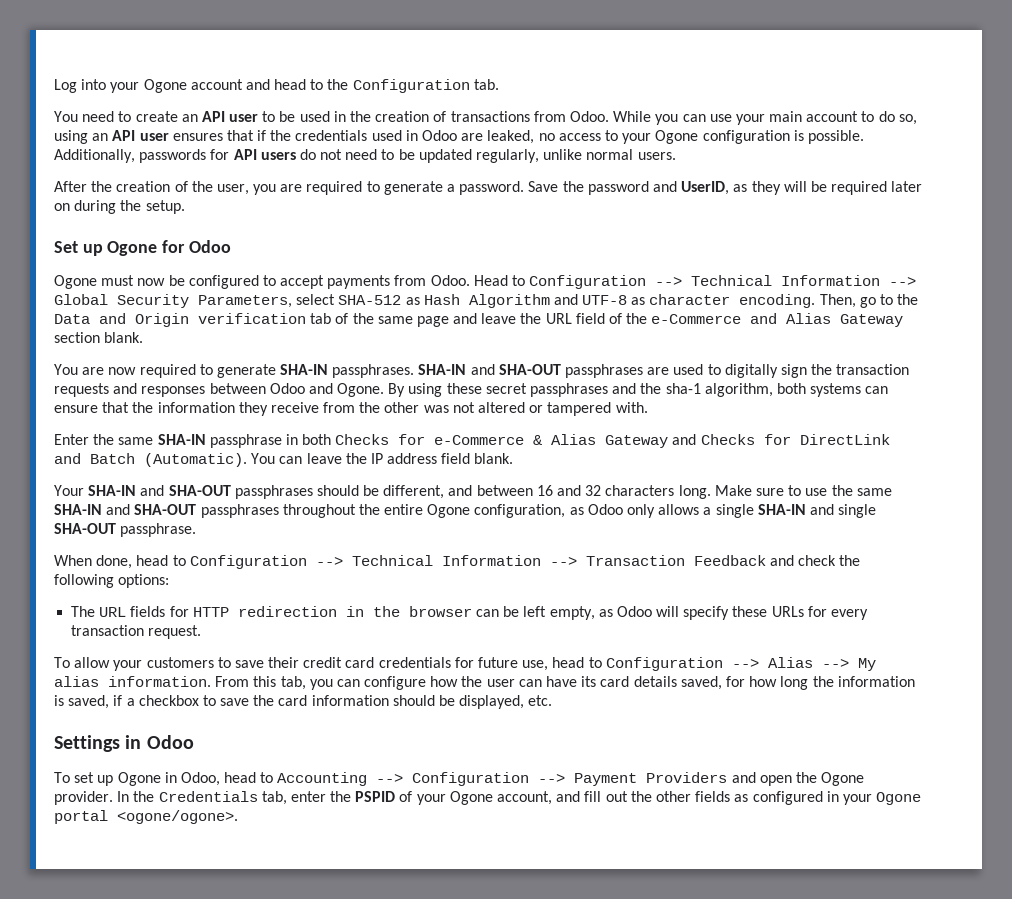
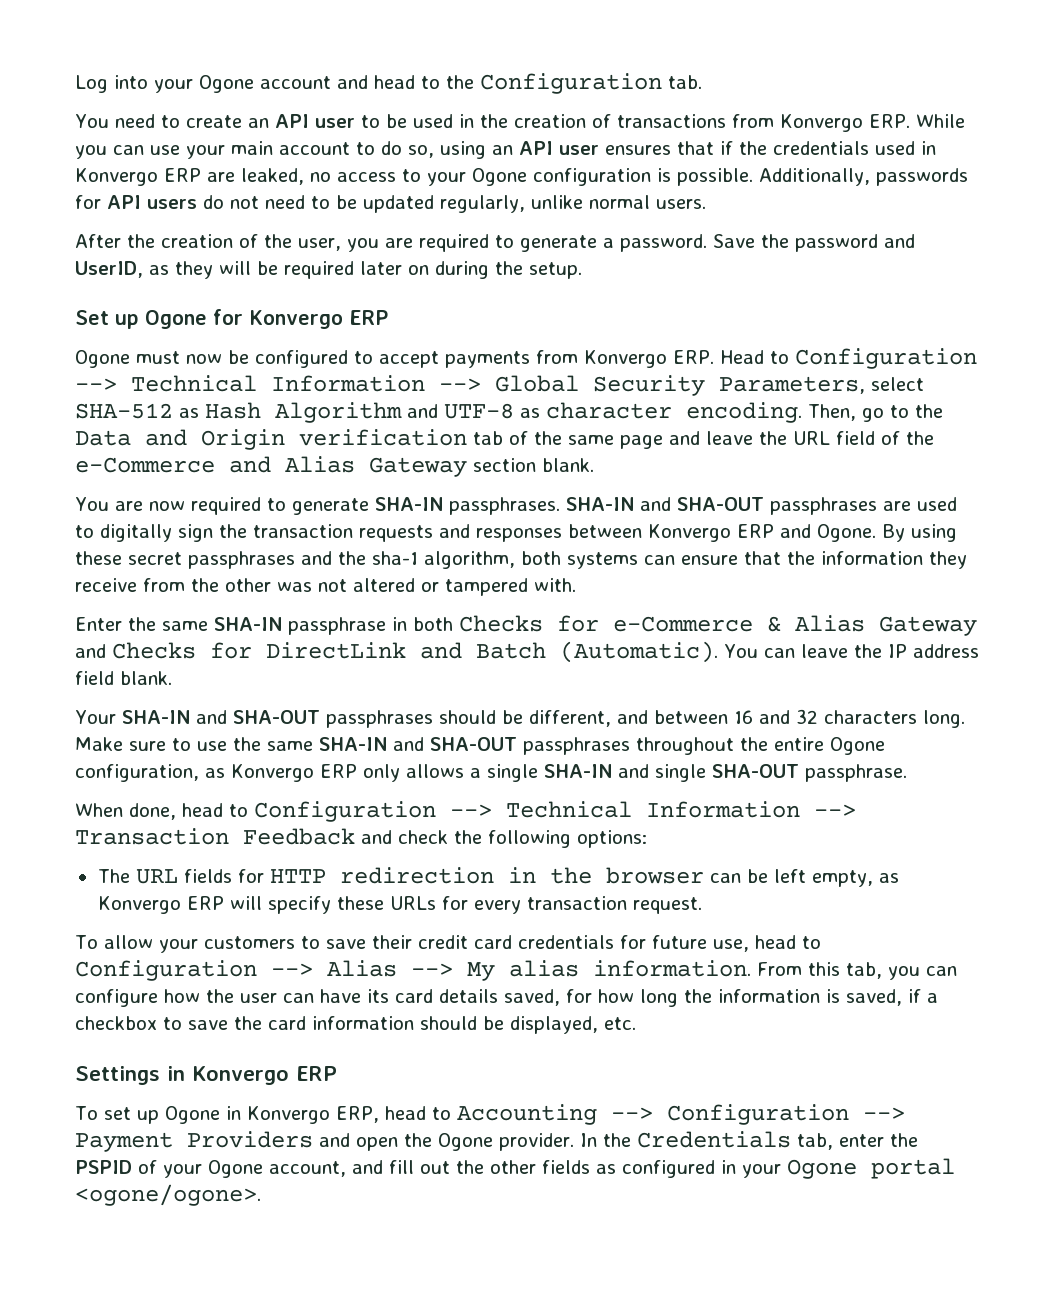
- You need to create an API user to be used in the creation of transactions from Odoo. While you can use your main account to do so, using an API user ensures that if the credentials used in Odoo are leaked, no access to your Ogone configuration is possible.
+ You need to create an API user to be used in the creation of transactions from Konvergo ERP. While you can use your main account to do so, using an API user ensures that if the credentials used in Konvergo ERP are leaked, no access to your Ogone configuration is possible.
- Set up Ogone for Odoo
+ Set up Ogone for Konvergo ERP
- Ogone must now be configured to accept payments from Odoo. Head to Configuration --> Technical Information --> Global Security Parameters, select SHA-512 as Hash Algorithm and UTF-8 as character encoding.
+ Ogone must now be configured to accept payments from Konvergo ERP. Head to Configuration --> Technical Information --> Global Security Parameters, select SHA-512 as Hash Algorithm and UTF-8 as character encoding.
- SHA-IN and SHA-OUT passphrases are used to digitally sign the transaction requests and responses between Odoo and Ogone.
+ SHA-IN and SHA-OUT passphrases are used to digitally sign the transaction requests and responses between Konvergo ERP and Ogone.
- Make sure to use the same SHA-IN and SHA-OUT passphrases throughout the entire Ogone configuration, as Odoo only allows a single SHA-IN and single SHA-OUT passphrase.
+ Make sure to use the same SHA-IN and SHA-OUT passphrases throughout the entire Ogone configuration, as Konvergo ERP only allows a single SHA-IN and single SHA-OUT passphrase.
- The URL fields for HTTP redirection in the browser can be left empty, as Odoo will specify these URLs for every transaction request.
+ The URL fields for HTTP redirection in the browser can be left empty, as Konvergo ERP will specify these URLs for every transaction request.
- Settings in Odoo
+ Settings in Konvergo ERP
- To set up Ogone in Odoo, head to Accounting --> Configuration --> Payment Providers and open the Ogone provider.
+ To set up Ogone in Konvergo ERP, head to Accounting --> Configuration --> Payment Providers and open the Ogone provider.

